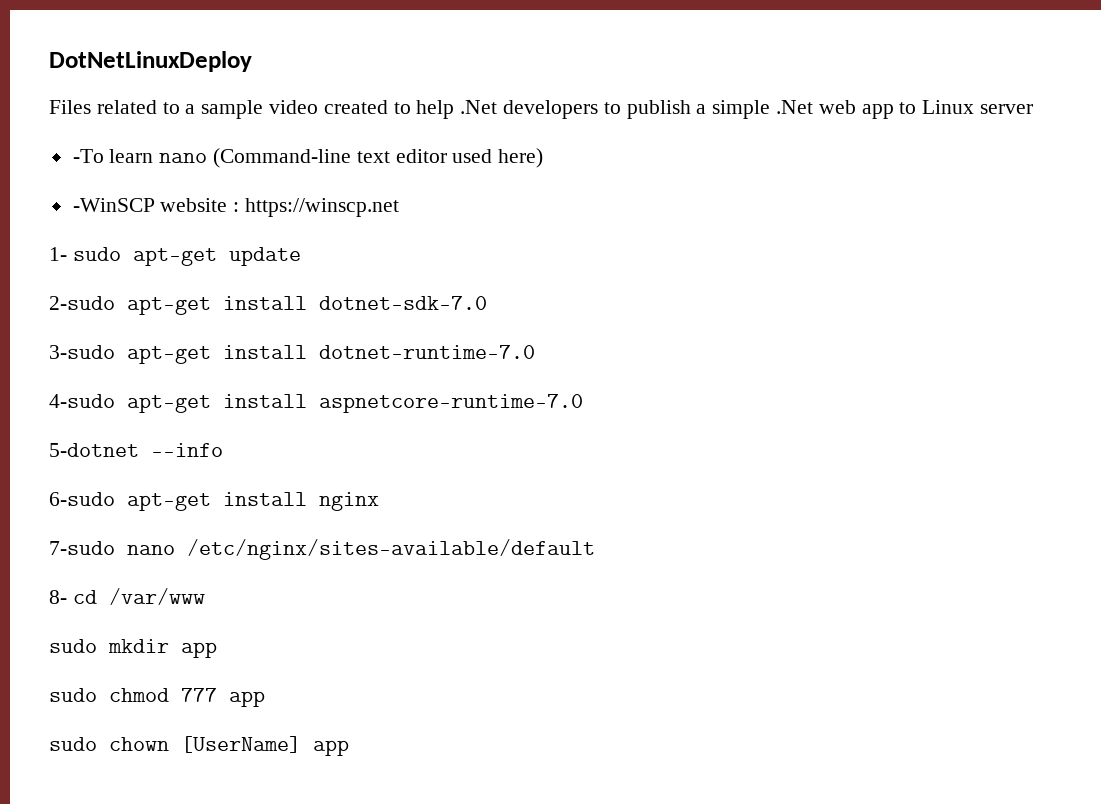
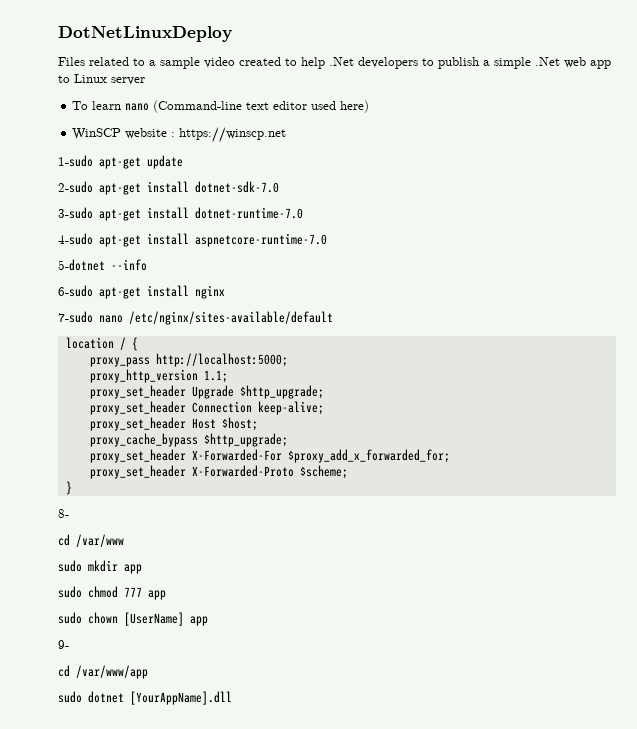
- -To learn nano (Command-line text editor used here)
+ To learn nano (Command-line text editor used here)
- -WinSCP website : https://winscp.net
+ WinSCP website : https://winscp.net
- 1- sudo apt-get update
+ 1-sudo apt-get update
+ location / {
+ proxy_pass http://localhost:5000;
+ proxy_http_version 1.1;
+ proxy_set_header Upgrade $http_upgrade;
+ proxy_set_header Connection keep-alive;
+ proxy_set_header Host $host;
+ proxy_cache_bypass $http_upgrade;
+ proxy_set_header X-Forwarded-For $proxy_add_x_forwarded_for;
+ proxy_set_header X-Forwarded-Proto $scheme;
+ }
- 8- cd /var/www
+ 8-
+ cd /var/www
+ 9-
+ cd /var/www/app
+ sudo dotnet [YourAppName].dll

